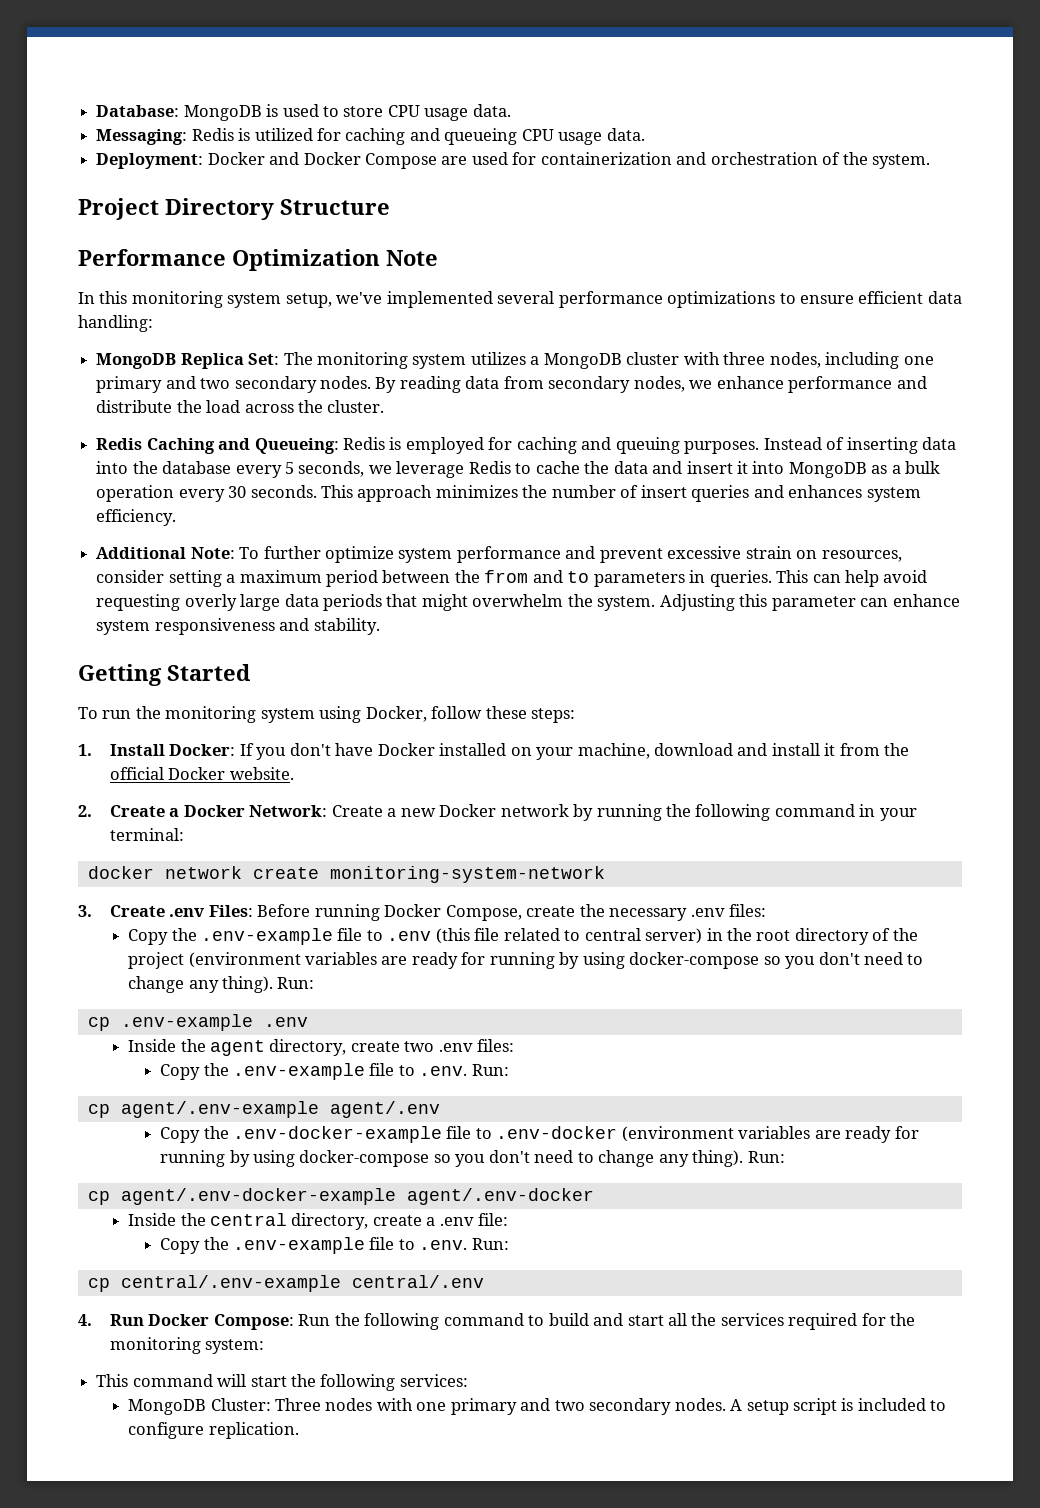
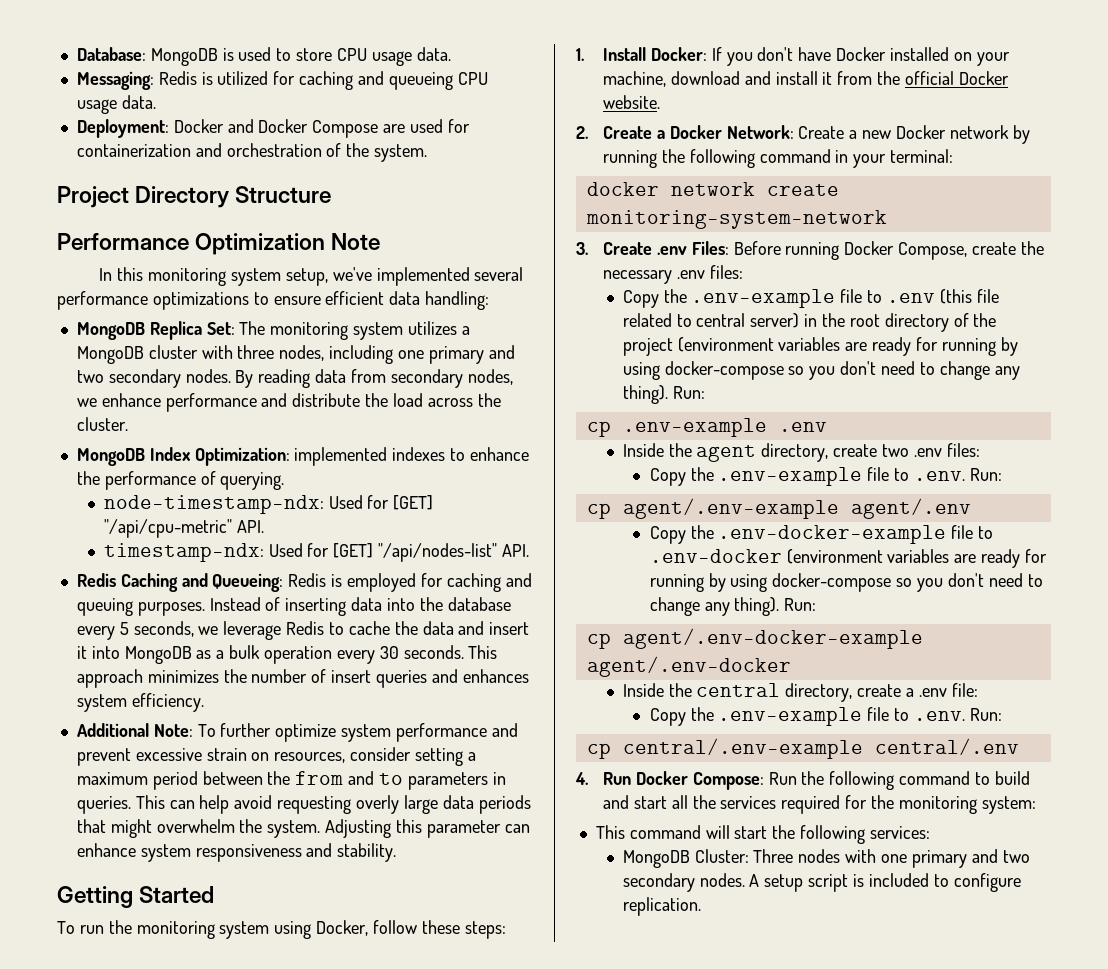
+ MongoDB Index Optimization: implemented indexes to enhance the performance of querying.
+ node-timestamp-ndx: Used for [GET] "/api/cpu-metric" API.
+ timestamp-ndx: Used for [GET] "/api/nodes-list" API.

